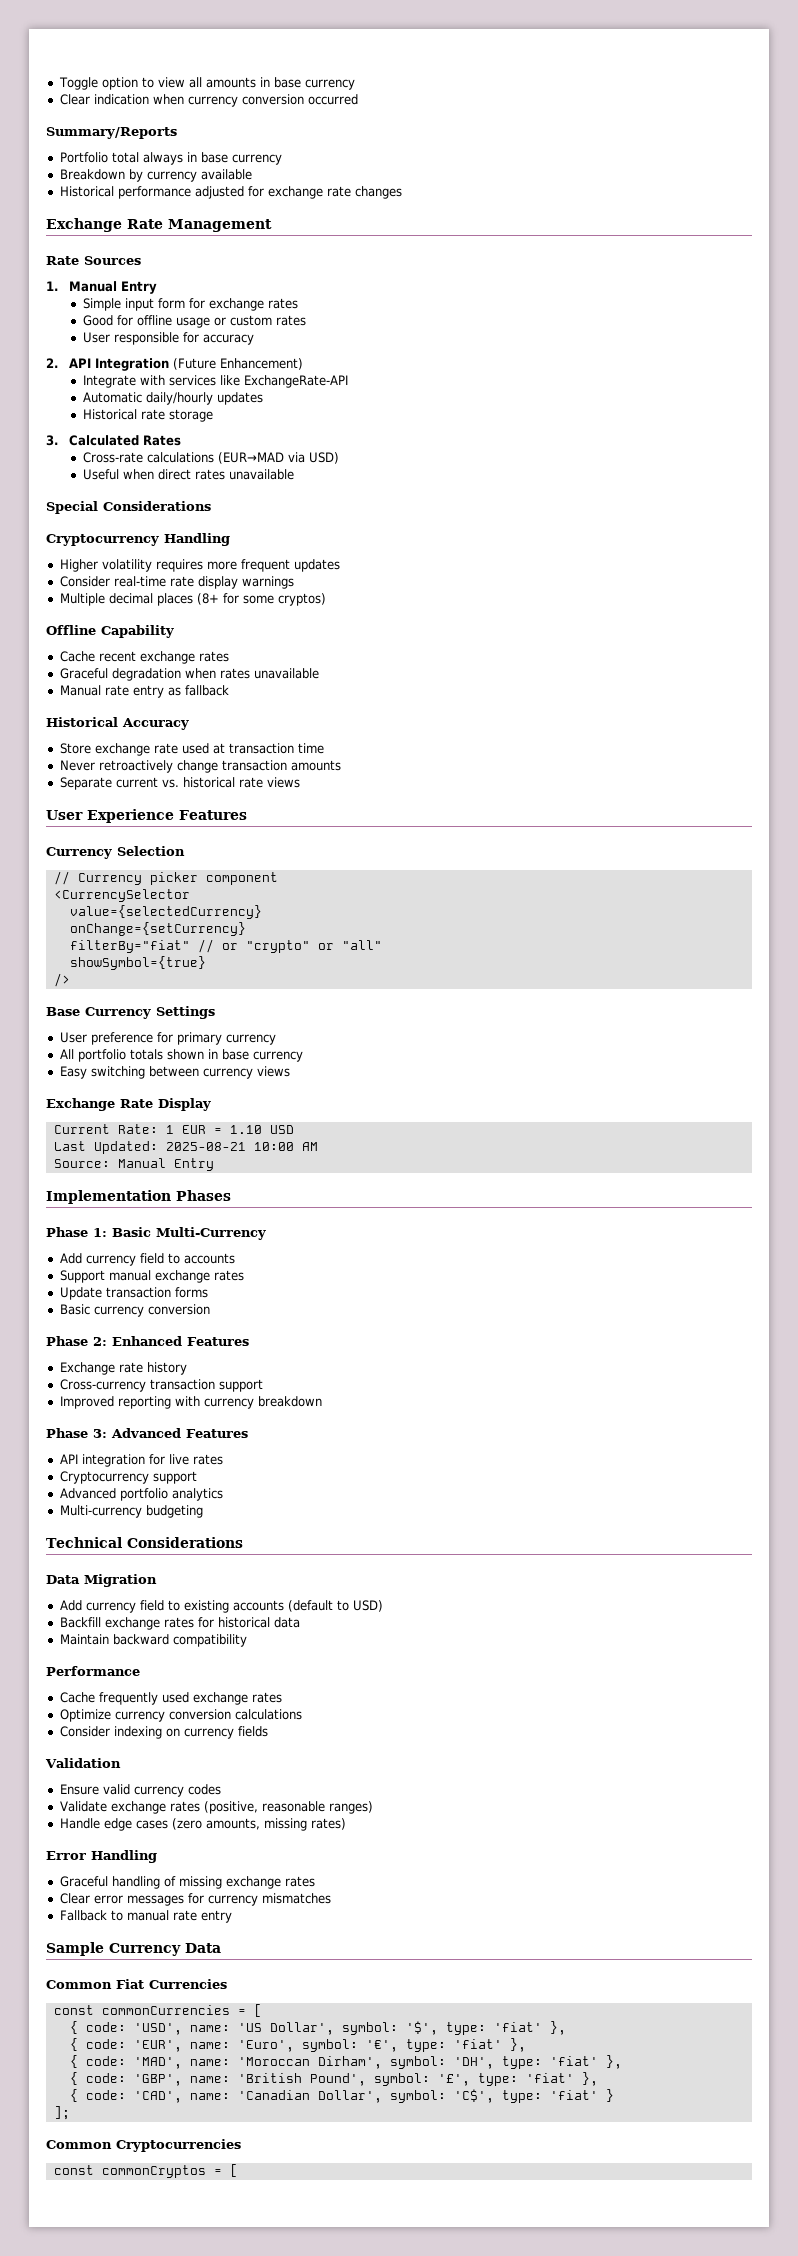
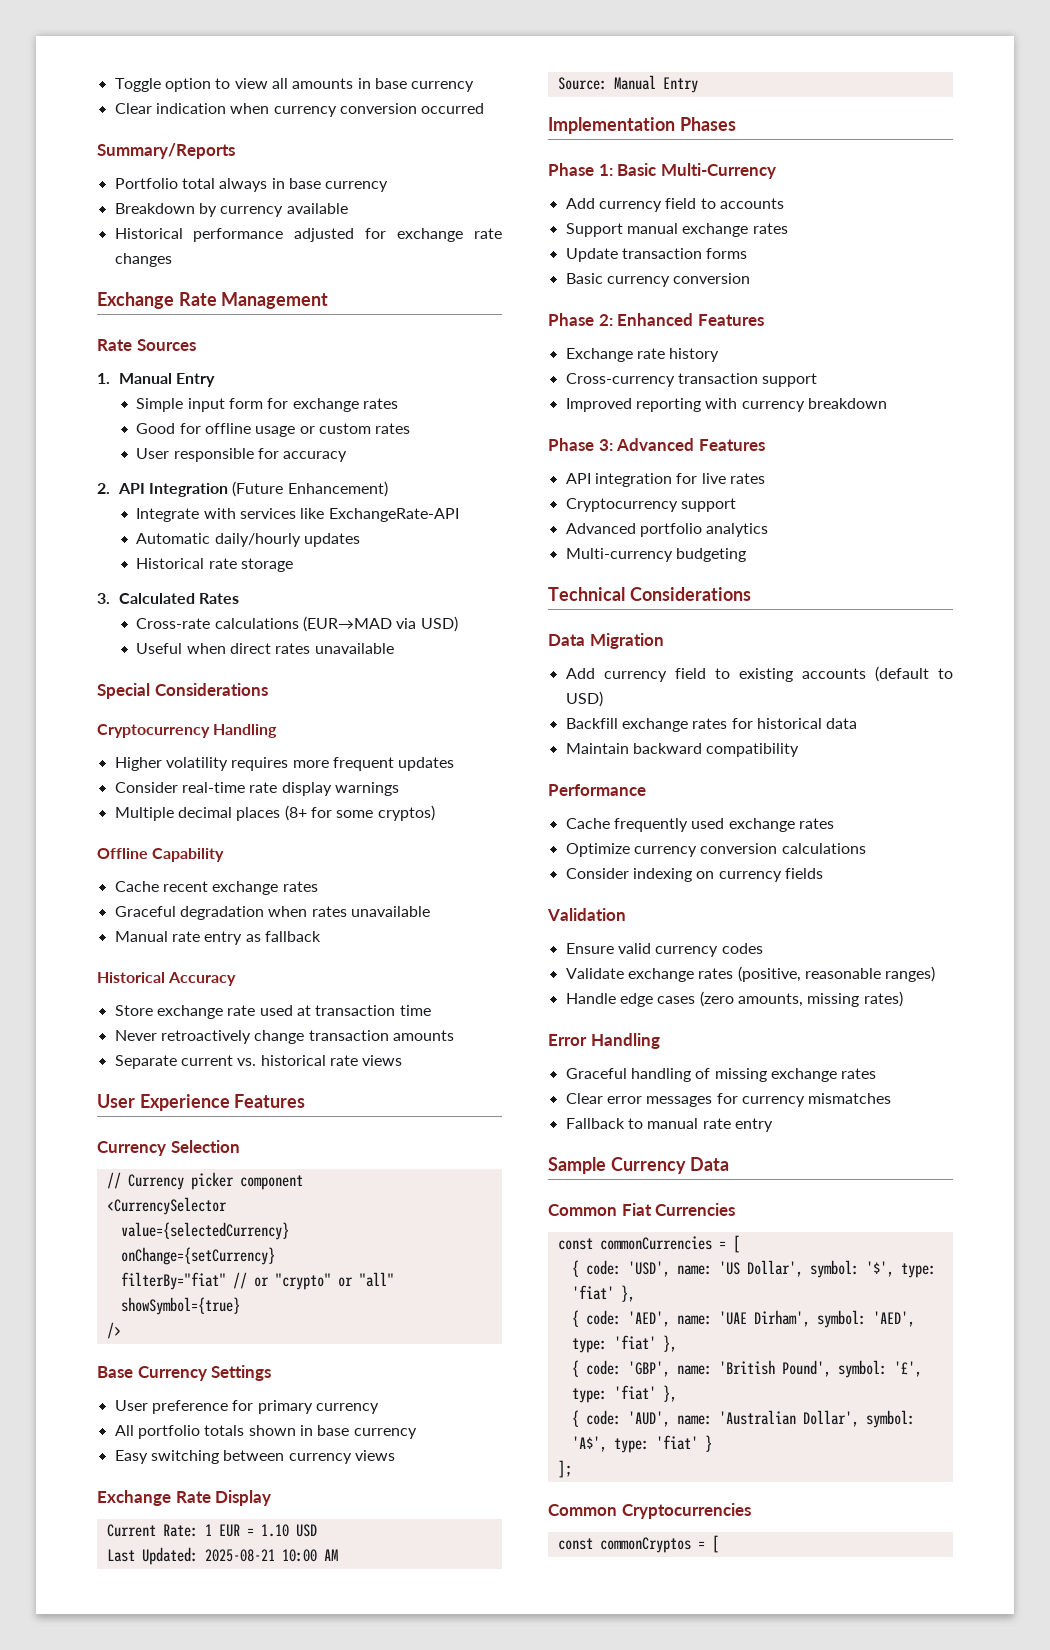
- { code: 'EUR', name: 'Euro', symbol: '€', type: 'fiat' },
- { code: 'MAD', name: 'Moroccan Dirham', symbol: 'DH', type: 'fiat' },
+ { code: 'AED', name: 'UAE Dirham', symbol: 'AED', type: 'fiat' },
- { code: 'CAD', name: 'Canadian Dollar', symbol: 'C$', type: 'fiat' }
+ { code: 'AUD', name: 'Australian Dollar', symbol: 'A$', type: 'fiat' }

